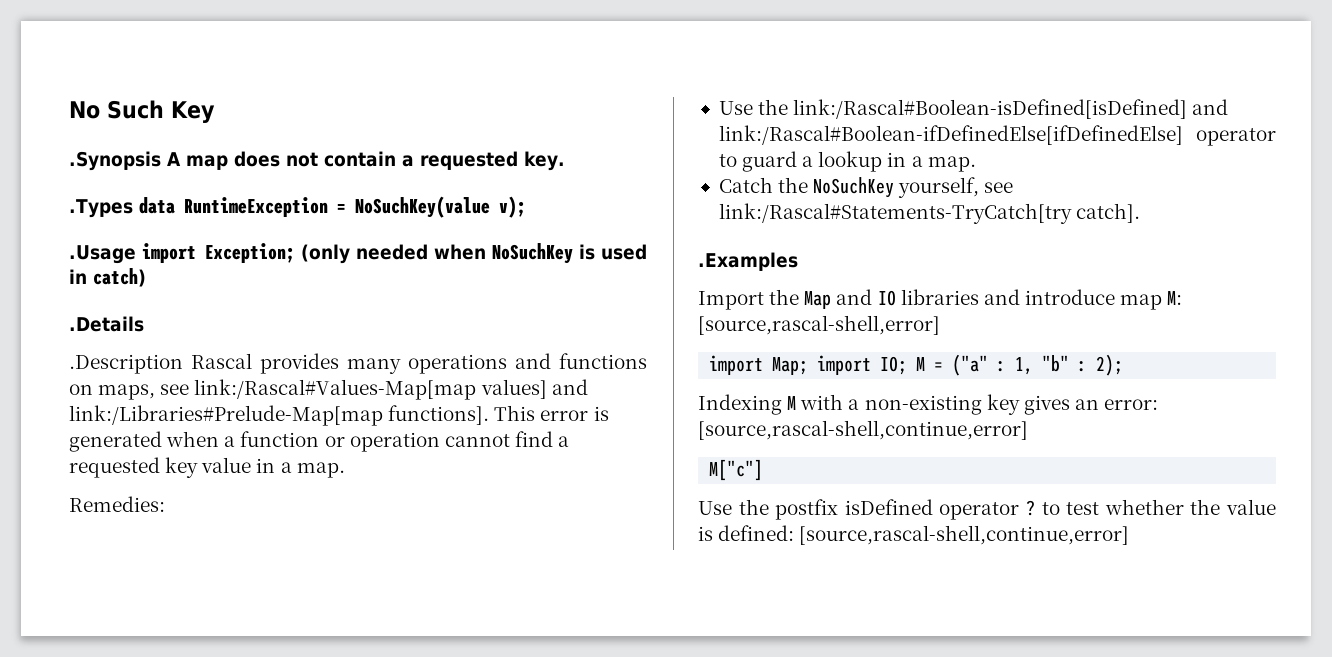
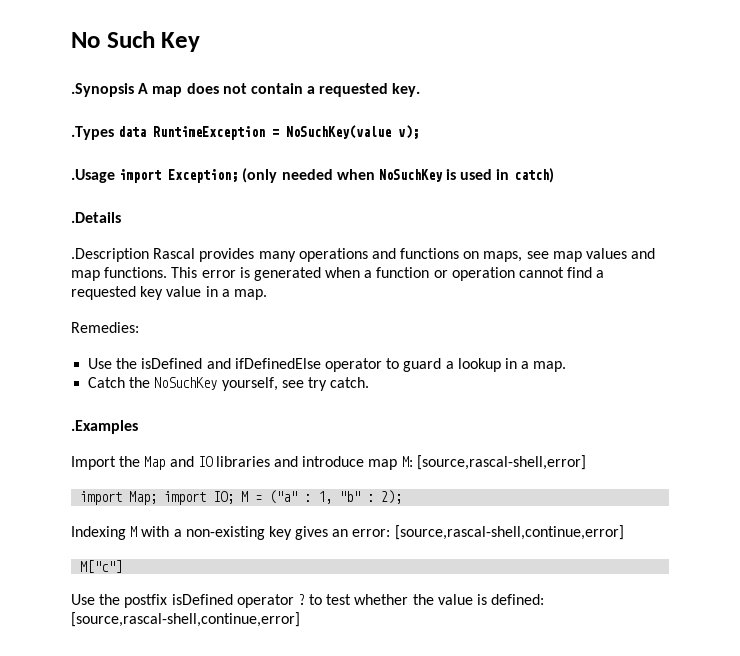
- .Description Rascal provides many operations and functions on maps, see link:/Rascal#Values-Map[map values] and link:/Libraries#Prelude-Map[map functions].
+ .Description Rascal provides many operations and functions on maps, see map values and map functions.
- Use the link:/Rascal#Boolean-isDefined[isDefined] and link:/Rascal#Boolean-ifDefinedElse[ifDefinedElse] operator to guard a lookup in a map.
+ Use the isDefined and ifDefinedElse operator to guard a lookup in a map.
- Catch the NoSuchKey yourself, see link:/Rascal#Statements-TryCatch[try catch].
+ Catch the NoSuchKey yourself, see try catch.

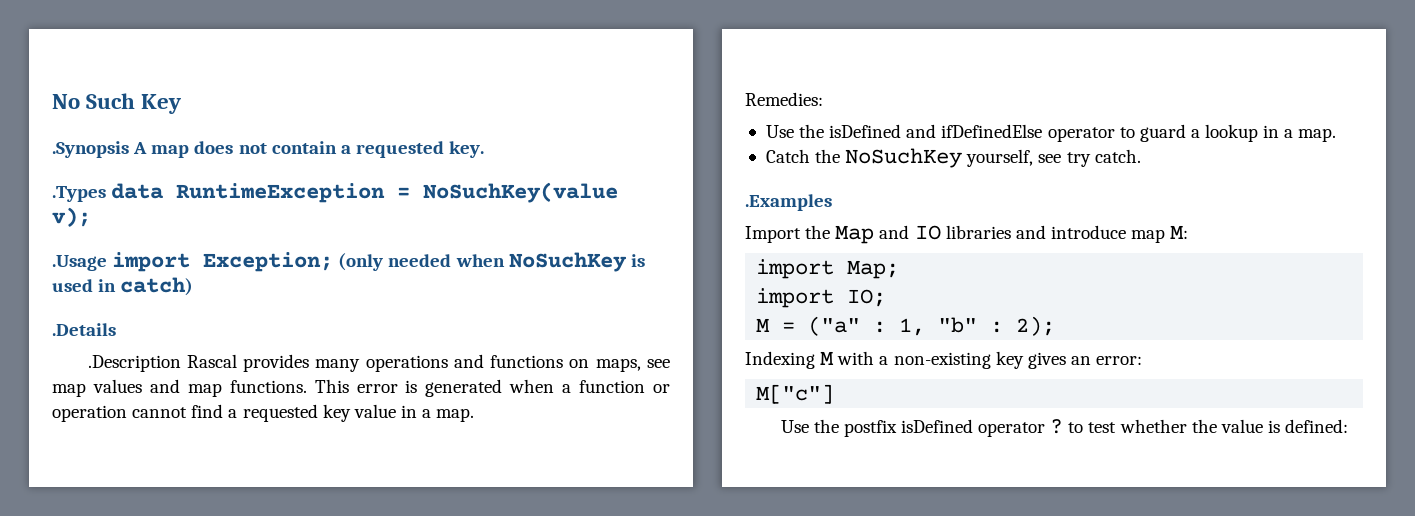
- Import the Map and IO libraries and introduce map M: [source,rascal-shell,error]
+ Import the Map and IO libraries and introduce map M:
- import Map; import IO; M = ("a" : 1, "b" : 2);
+ import Map;
+ import IO;
+ M = ("a" : 1, "b" : 2);
- Indexing M with a non-existing key gives an error: [source,rascal-shell,continue,error]
+ Indexing M with a non-existing key gives an error:
- Use the postfix isDefined operator ? to test whether the value is defined: [source,rascal-shell,continue,error]
+ Use the postfix isDefined operator ? to test whether the value is defined:

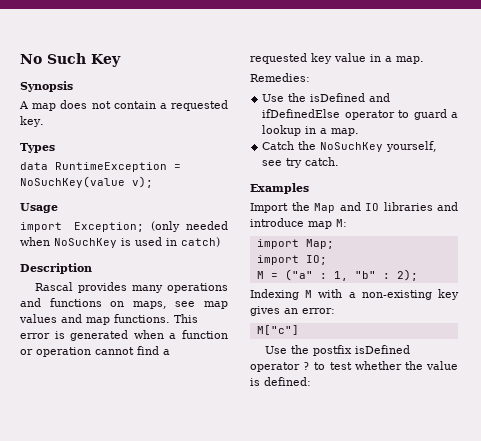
- .Synopsis A map does not contain a requested key.
+ Synopsis
+ A map does not contain a requested key.
- .Types data RuntimeException = NoSuchKey(value v);
+ Types
+ data RuntimeException = NoSuchKey(value v);
- .Usage import Exception; (only needed when NoSuchKey is used in catch)
+ Usage
+ import Exception; (only needed when NoSuchKey is used in catch)
- .Details
- .Description Rascal provides many operations and functions on maps, see map values and map functions.
+ Description
+ Rascal provides many operations and functions on maps, see map values and map functions.
- .Examples
+ Examples

